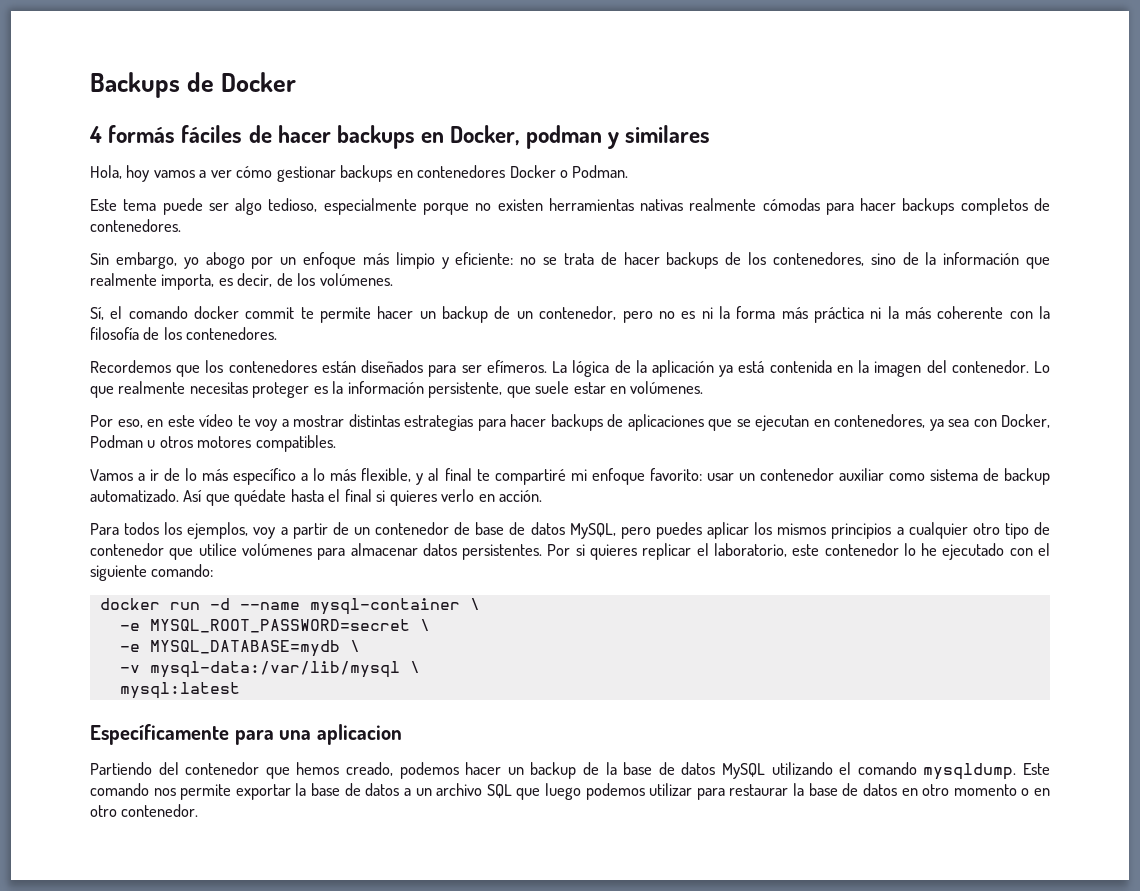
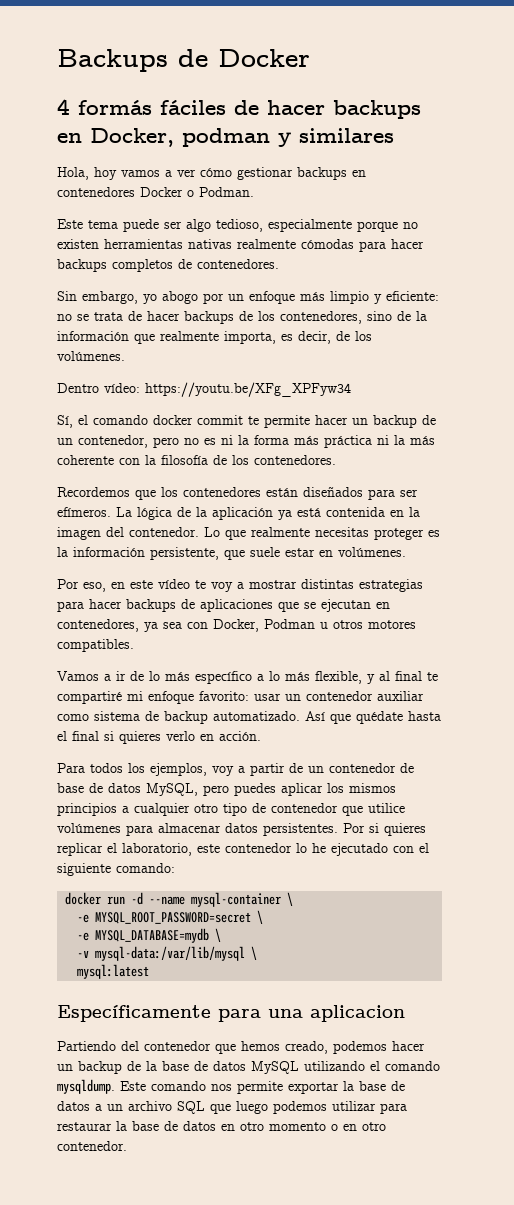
+ Dentro vídeo: https://youtu.be/XFg_XPFyw34

